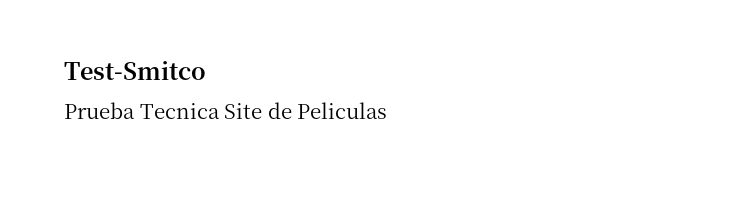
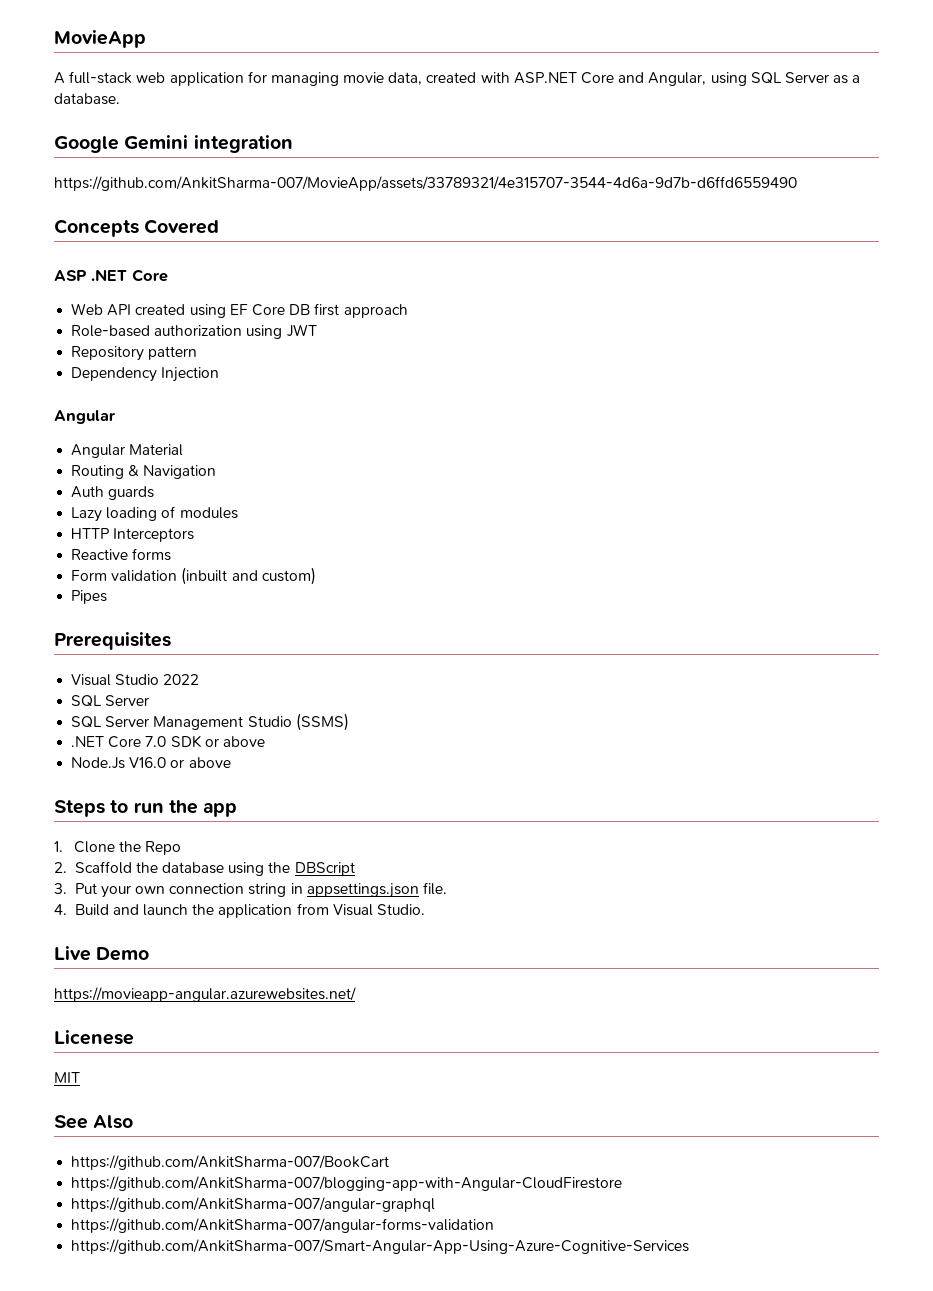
- Test-Smitco
- Prueba Tecnica Site de Peliculas
+ MovieApp
+ A full-stack web application for managing movie data, created with ASP.NET Core and Angular, using SQL Server as a database.
+ Google Gemini integration
+ https://github.com/AnkitSharma-007/MovieApp/assets/33789321/4e315707-3544-4d6a-9d7b-d6ffd6559490
+ Concepts Covered
+ ASP .NET Core
+ Web API created using EF Core DB first approach
+ Role-based authorization using JWT
+ Repository pattern
+ Dependency Injection
+ Angular
+ Angular Material
+ Routing & Navigation
+ Auth guards
+ Lazy loading of modules
+ HTTP Interceptors
+ Reactive forms
+ Form validation (inbuilt and custom)
+ Pipes
+ Prerequisites
+ Visual Studio 2022
+ SQL Server
+ SQL Server Management Studio (SSMS)
+ .NET Core 7.0 SDK or above
+ Node.Js V16.0 or above
+ Steps to run the app
+ 1. Clone the Repo
+ 2. Scaffold the database using the DBScript
+ 3. Put your own connection string in appsettings.json file.
+ 4. Build and launch the application from Visual Studio.
+ Live Demo
+ https://movieapp-angular.azurewebsites.net/
+ Licenese
+ MIT
+ See Also
+ https://github.com/AnkitSharma-007/BookCart
+ https://github.com/AnkitSharma-007/blogging-app-with-Angular-CloudFirestore
+ https://github.com/AnkitSharma-007/angular-graphql
+ https://github.com/AnkitSharma-007/angular-forms-validation
+ https://github.com/AnkitSharma-007/Smart-Angular-App-Using-Azure-Cognitive-Services

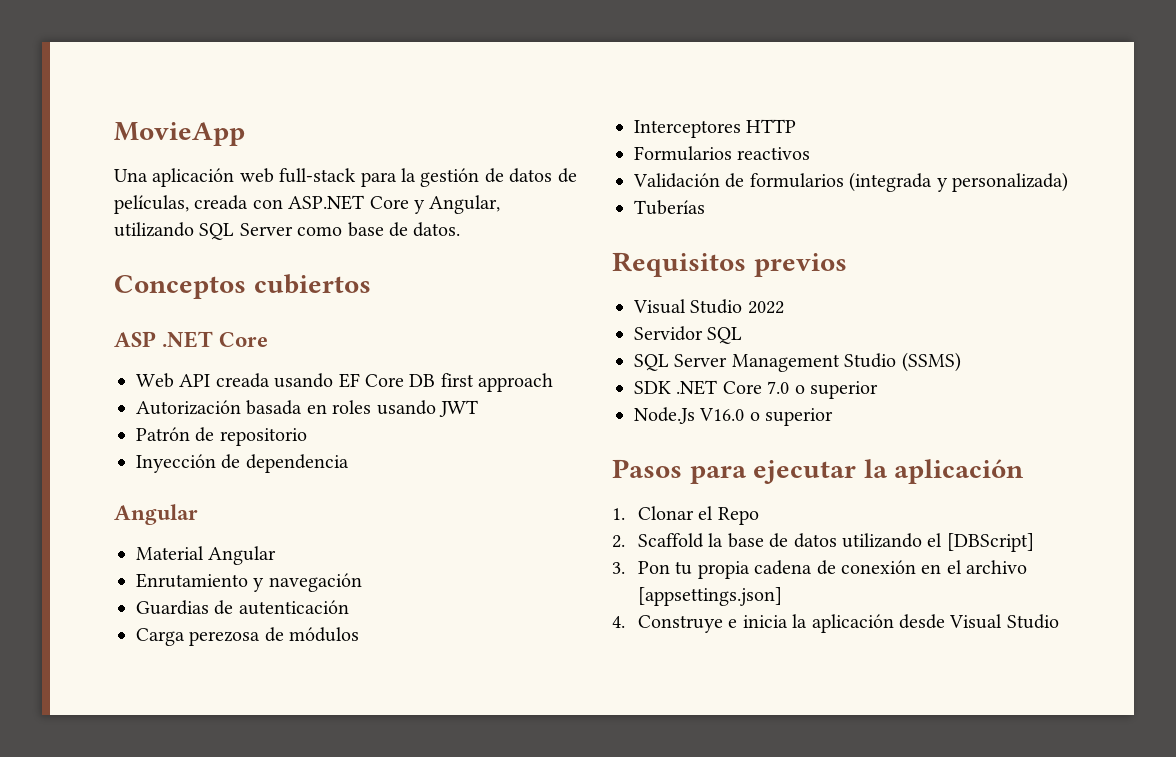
- A full-stack web application for managing movie data, created with ASP.NET Core and Angular, using SQL Server as a database.
- Google Gemini integration
- https://github.com/AnkitSharma-007/MovieApp/assets/33789321/4e315707-3544-4d6a-9d7b-d6ffd6559490
- Concepts Covered
+ Una aplicación web full-stack para la gestión de datos de películas, creada con ASP.NET Core y Angular, utilizando SQL Server como base de datos.
+ Conceptos cubiertos
- Web API created using EF Core DB first approach
+ Web API creada usando EF Core DB first approach
- Role-based authorization using JWT
- Repository pattern
- Dependency Injection
+ Autorización basada en roles usando JWT
+ Patrón de repositorio
+ Inyección de dependencia
  Angular
- Angular Material
- Routing & Navigation
- Auth guards
- Lazy loading of modules
- HTTP Interceptors
- Reactive forms
- Form validation (inbuilt and custom)
- Pipes
- Prerequisites
+ Material Angular
+ Enrutamiento y navegación
+ Guardias de autenticación
+ Carga perezosa de módulos
+ Interceptores HTTP
+ Formularios reactivos
+ Validación de formularios (integrada y personalizada)
+ Tuberías
+ Requisitos previos
  Visual Studio 2022
- SQL Server
+ Servidor SQL
- .NET Core 7.0 SDK or above
+ SDK .NET Core 7.0 o superior
- Node.Js V16.0 or above
- Steps to run the app
+ Node.Js V16.0 o superior
+ Pasos para ejecutar la aplicación
- 1. Clone the Repo
+ 1. Clonar el Repo
- 2. Scaffold the database using the DBScript
- 3. Put your own connection string in appsettings.json file.
- 4. Build and launch the application from Visual Studio.
- Live Demo
- https://movieapp-angular.azurewebsites.net/
- Licenese
- MIT
- See Also
- https://github.com/AnkitSharma-007/BookCart
- https://github.com/AnkitSharma-007/blogging-app-with-Angular-CloudFirestore
- https://github.com/AnkitSharma-007/angular-graphql
- https://github.com/AnkitSharma-007/angular-forms-validation
- https://github.com/AnkitSharma-007/Smart-Angular-App-Using-Azure-Cognitive-Services
+ 2. Scaffold la base de datos utilizando el [DBScript]
+ 3. Pon tu propia cadena de conexión en el archivo [appsettings.json]
+ 4. Construye e inicia la aplicación desde Visual Studio

